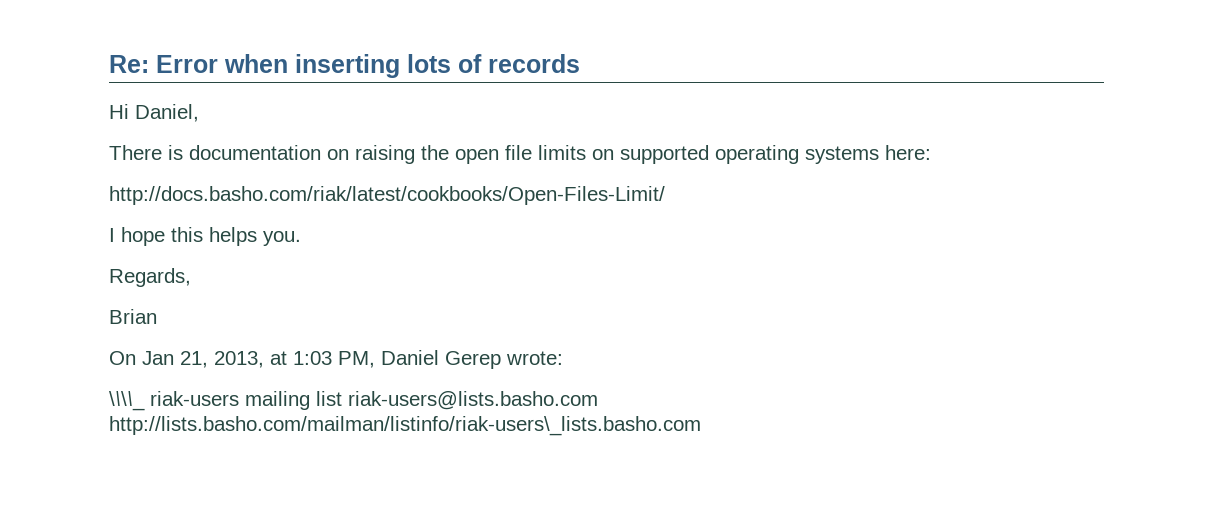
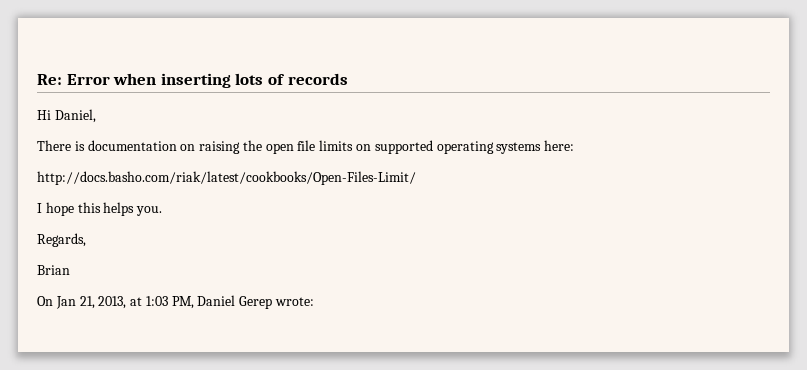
- \\\\_ riak-users mailing list riak-users@lists.basho.com http://lists.basho.com/mailman/listinfo/riak-users\_lists.basho.com

